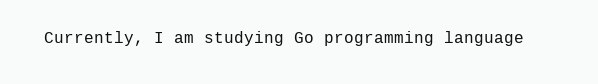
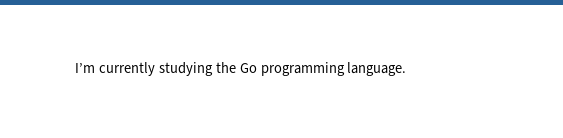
- Currently, I am studying Go programming language
+ I’m currently studying the Go programming language.

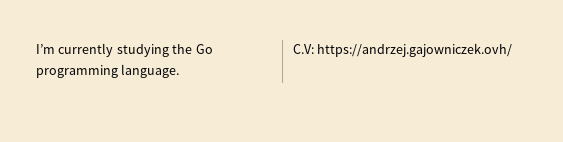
+ C.V: https://andrzej.gajowniczek.ovh/

